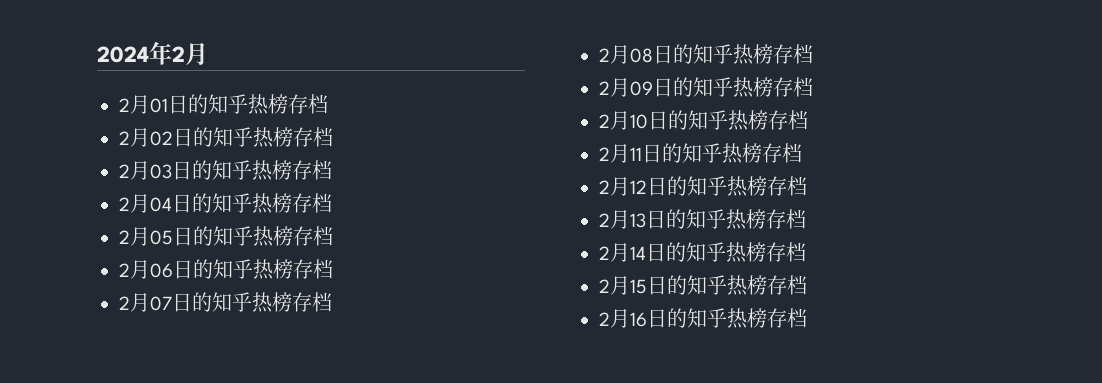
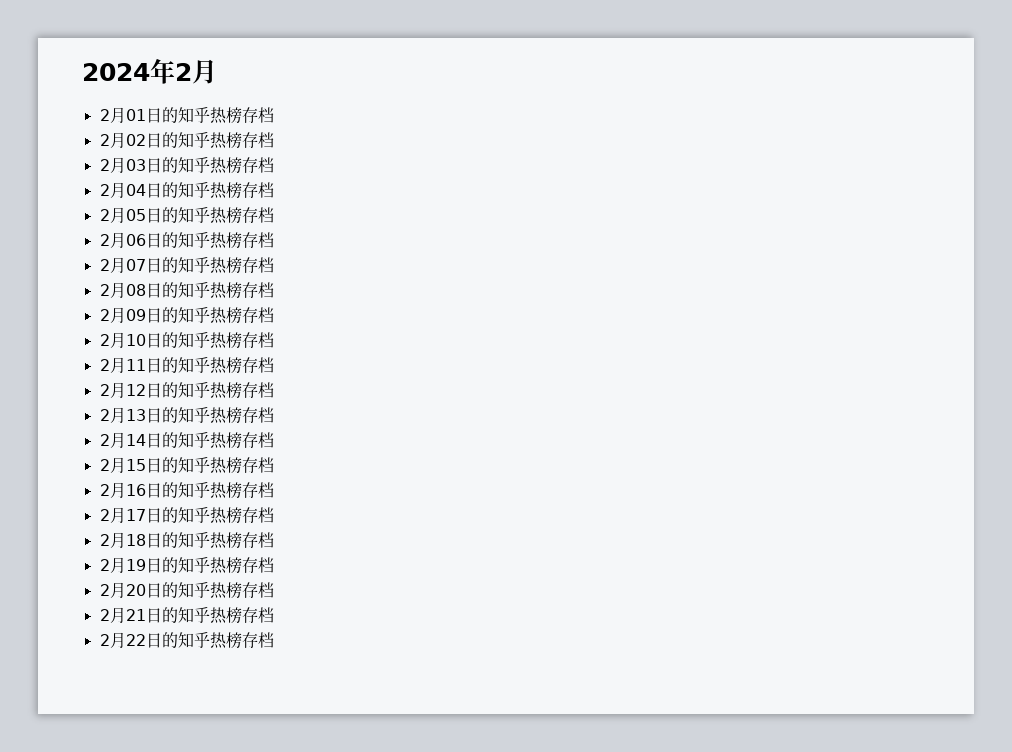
+ 2月17日的知乎热榜存档
+ 2月18日的知乎热榜存档
+ 2月19日的知乎热榜存档
+ 2月20日的知乎热榜存档
+ 2月21日的知乎热榜存档
+ 2月22日的知乎热榜存档

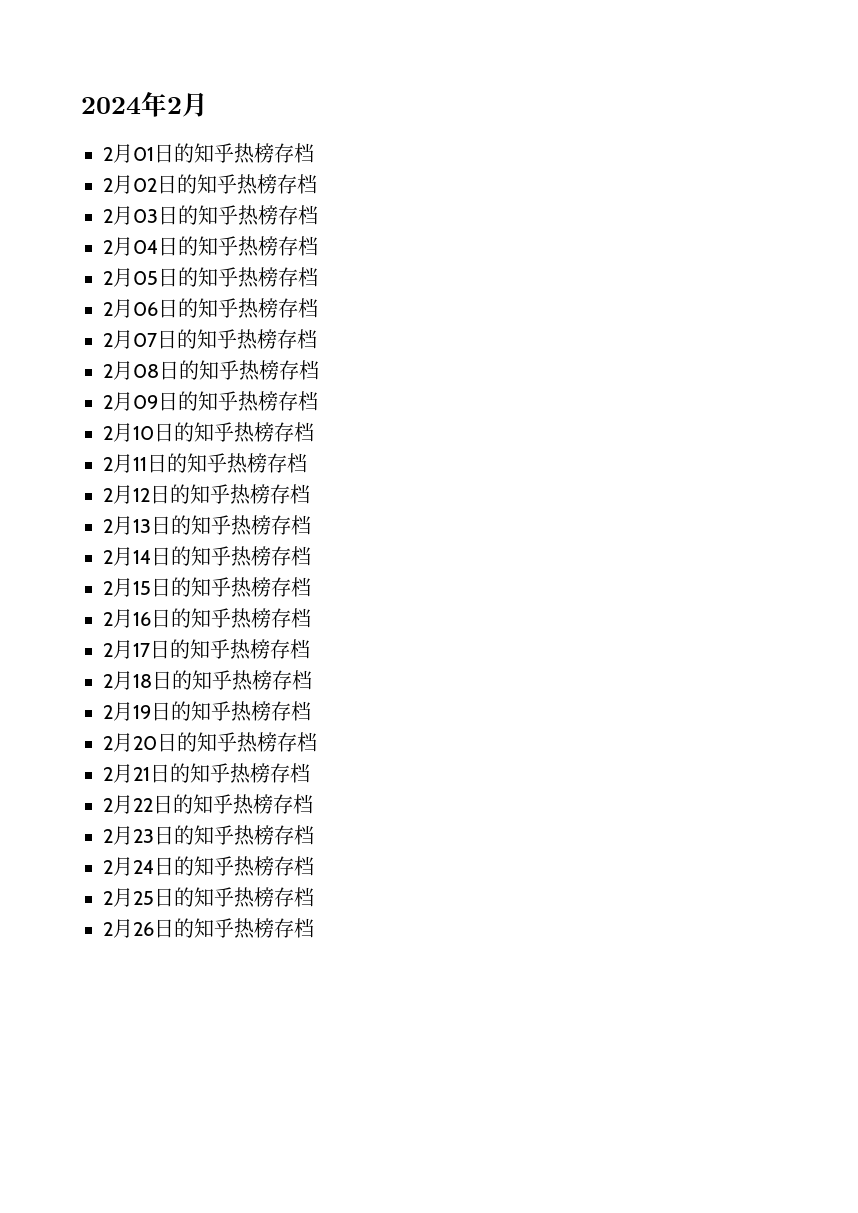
+ 2月23日的知乎热榜存档
+ 2月24日的知乎热榜存档
+ 2月25日的知乎热榜存档
+ 2月26日的知乎热榜存档

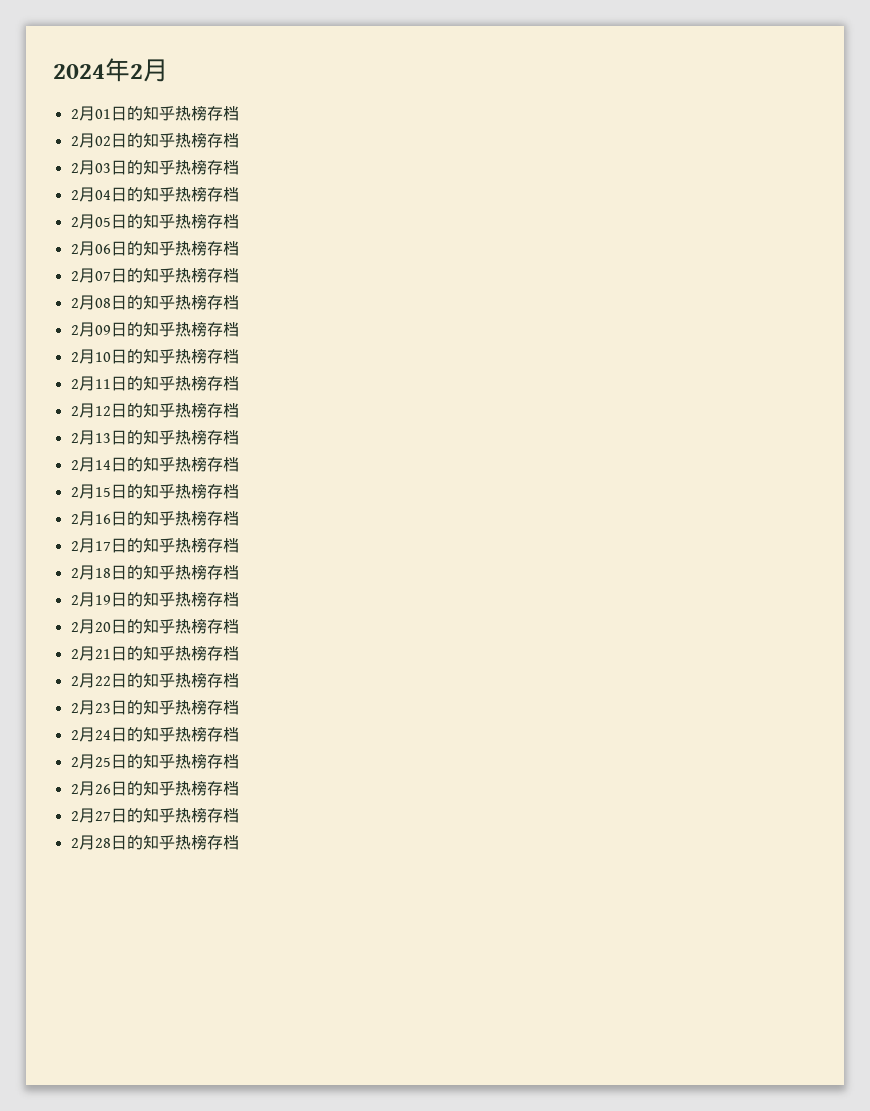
+ 2月27日的知乎热榜存档
+ 2月28日的知乎热榜存档

